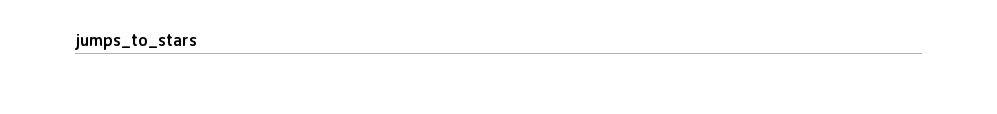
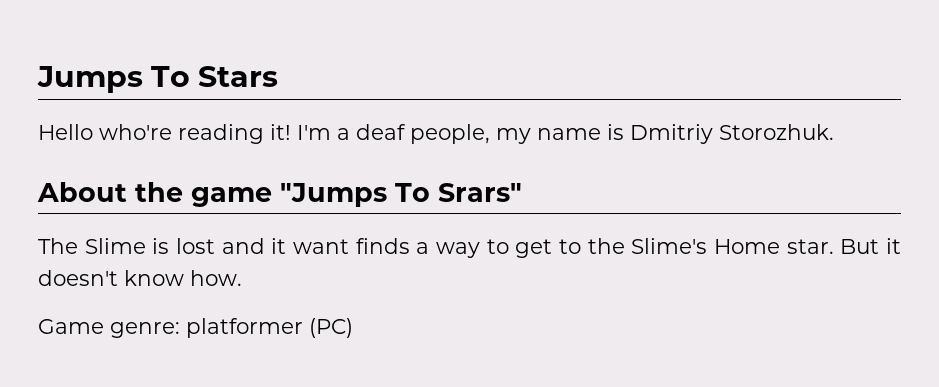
- jumps_to_stars
+ Jumps To Stars
+ Hello who're reading it! I'm a deaf people, my name is Dmitriy Storozhuk.
+ About the game "Jumps To Srars"
+ The Slime is lost and it want finds a way to get to the Slime's Home star. But it doesn't know how.
+ Game genre: platformer (PC)

